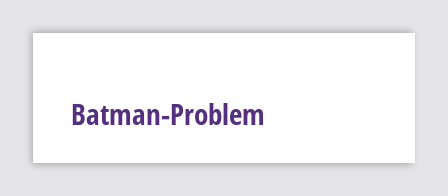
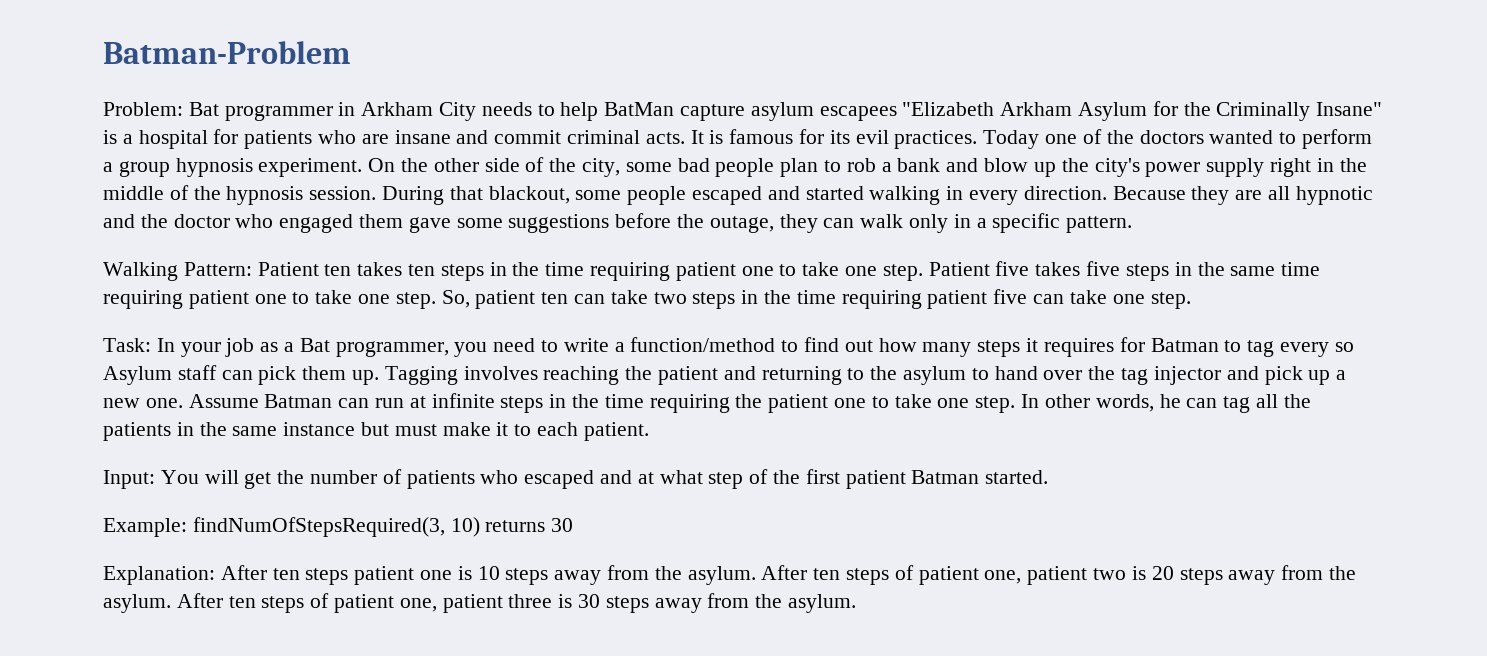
+ Problem: Bat programmer in Arkham City needs to help BatMan capture asylum escapees "Elizabeth Arkham Asylum for the Criminally Insane" is a hospital for patients who are insane and commit criminal acts. It is famous for its evil practices. Today one of the doctors wanted to perform a group hypnosis experiment. On the other side of the city, some bad people plan to rob a bank and blow up the city's power supply right in the middle of the hypnosis session. During that blackout, some people escaped and started walking in every direction. Because they are all hypnotic and the doctor who engaged them gave some suggestions before the outage, they can walk only in a specific pattern.
+ Walking Pattern: Patient ten takes ten steps in the time requiring patient one to take one step. Patient five takes five steps in the same time requiring patient one to take one step. So, patient ten can take two steps in the time requiring patient five can take one step.
+ Task: In your job as a Bat programmer, you need to write a function/method to find out how many steps it requires for Batman to tag every so Asylum staff can pick them up. Tagging involves reaching the patient and returning to the asylum to hand over the tag injector and pick up a new one. Assume Batman can run at infinite steps in the time requiring the patient one to take one step. In other words, he can tag all the patients in the same instance but must make it to each patient.
+ Input: You will get the number of patients who escaped and at what step of the first patient Batman started.
+ Example: findNumOfStepsRequired(3, 10) returns 30
+ Explanation: After ten steps patient one is 10 steps away from the asylum. After ten steps of patient one, patient two is 20 steps away from the asylum. After ten steps of patient one, patient three is 30 steps away from the asylum.

